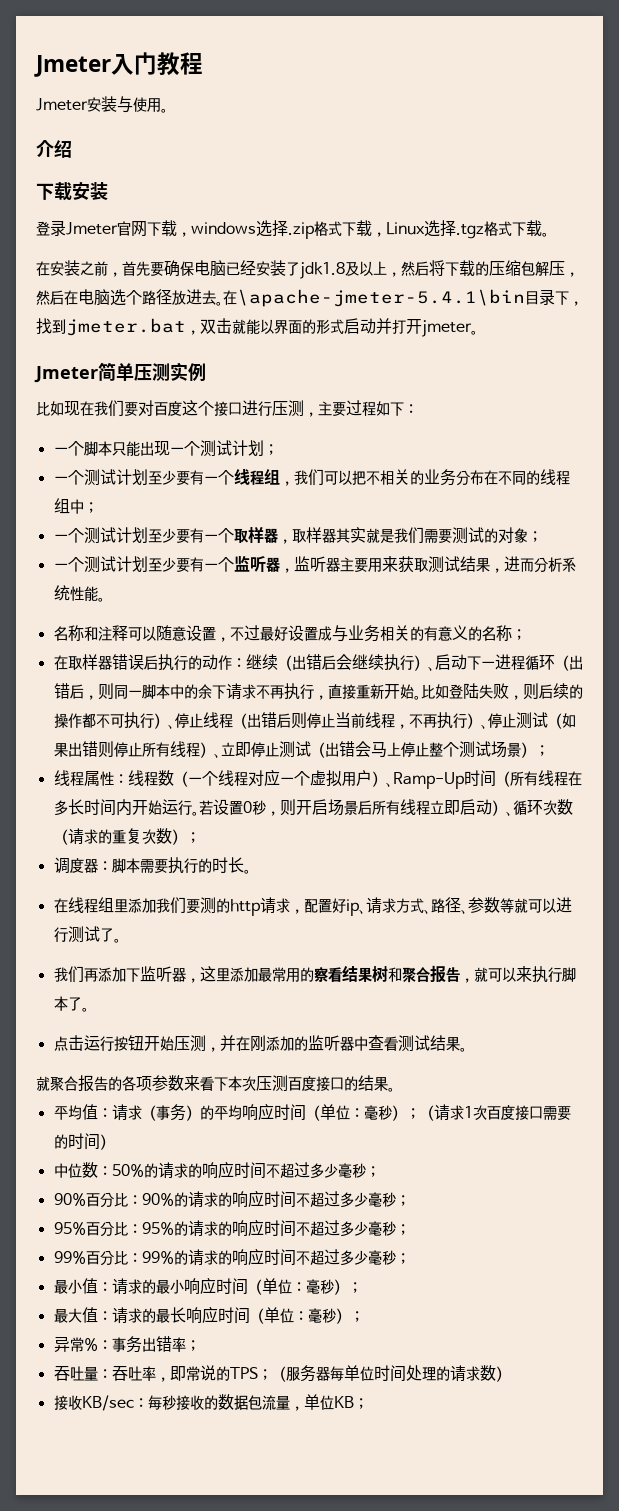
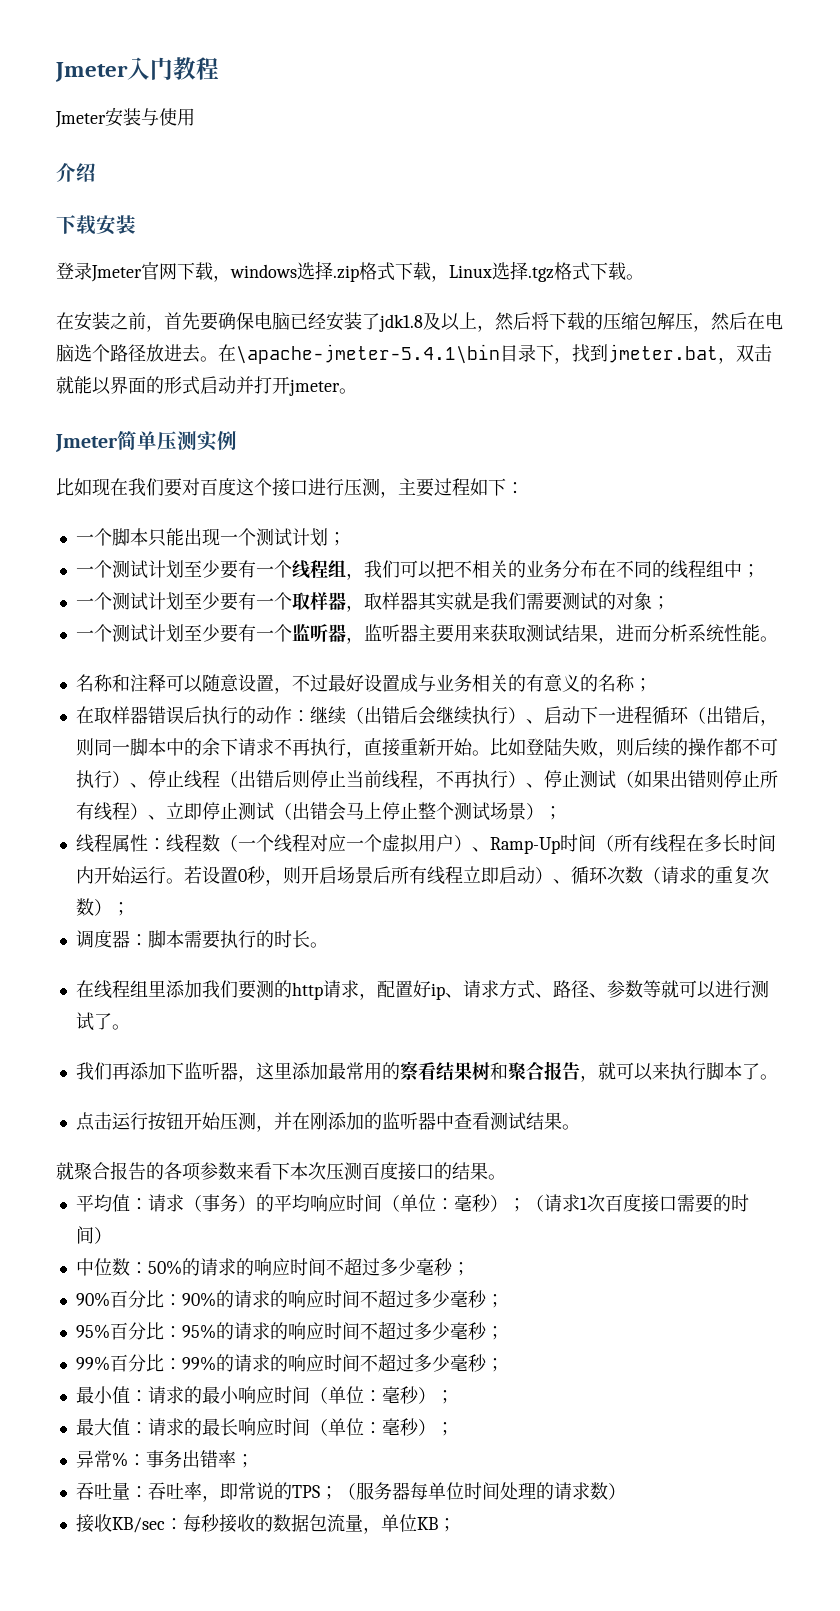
- Jmeter安装与使用。
+ Jmeter安装与使用

